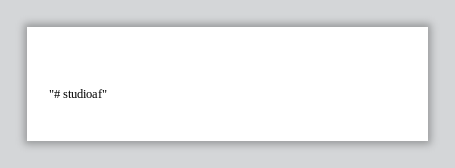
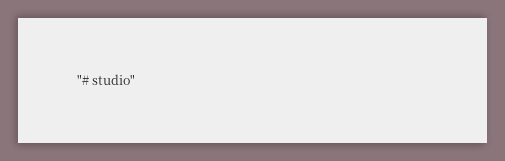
- "# studioaf"
+ "# studio"

